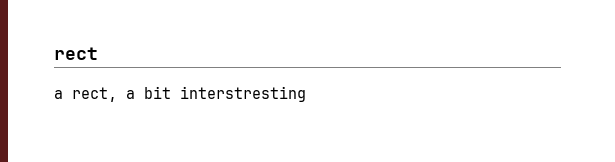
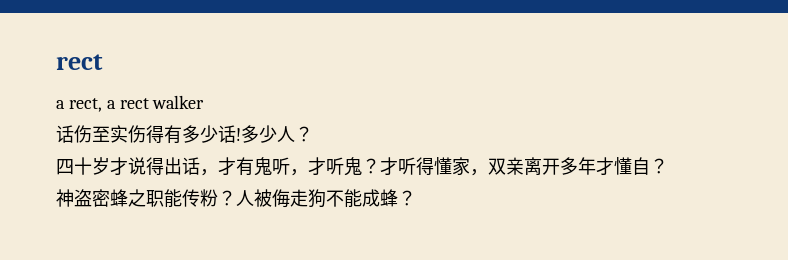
- a rect, a bit interstresting
+ a rect, a rect walker
+ 话伤至实伤得有多少话!多少人？
+ 四十岁才说得出话，才有鬼听，才听鬼？才听得懂家，双亲离开多年才懂自？
+ 神盗密蜂之职能传粉？人被侮走狗不能成蜂？

